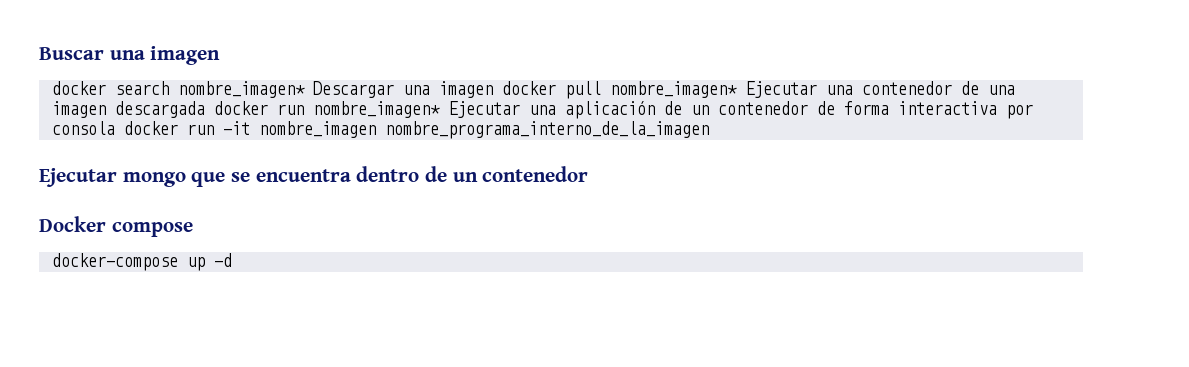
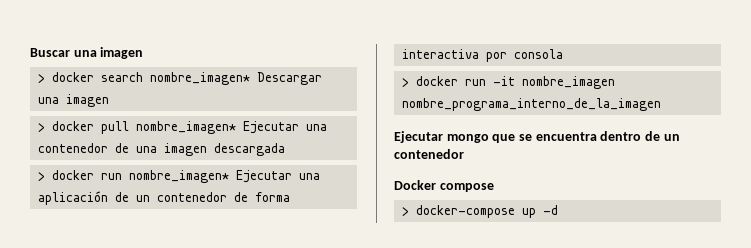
- docker search nombre_imagen* Descargar una imagen docker pull nombre_imagen* Ejecutar una contenedor de una imagen descargada docker run nombre_imagen* Ejecutar una aplicación de un contenedor de forma interactiva por consola docker run -it nombre_imagen nombre_programa_interno_de_la_imagen
+ > docker search nombre_imagen* Descargar una imagen
+ > docker pull nombre_imagen* Ejecutar una contenedor de una imagen descargada
+ > docker run nombre_imagen* Ejecutar una aplicación de un contenedor de forma interactiva por consola
+ > docker run -it nombre_imagen nombre_programa_interno_de_la_imagen
- docker-compose up -d
+ > docker-compose up -d

